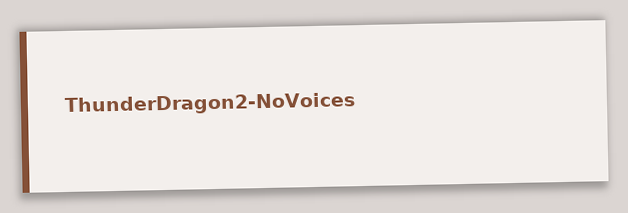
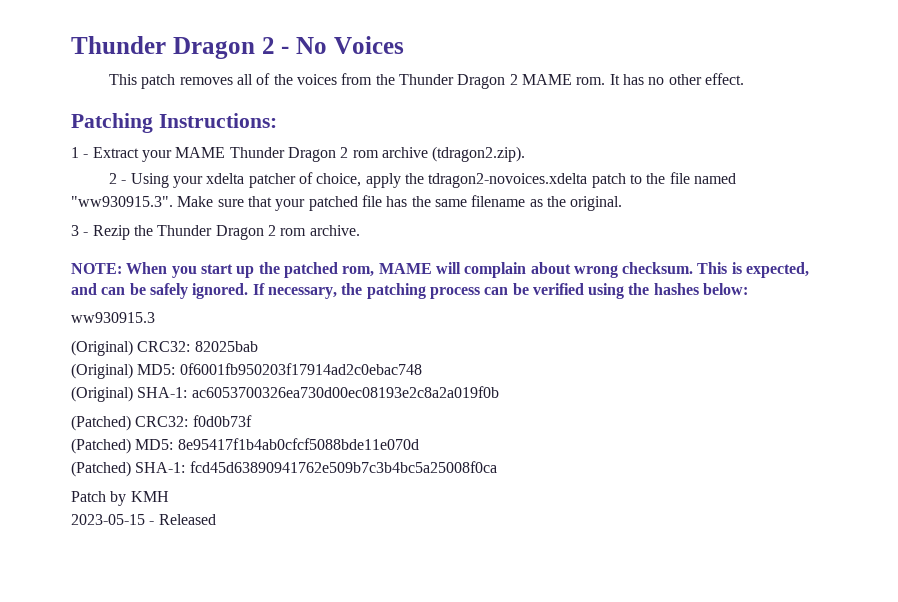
- ThunderDragon2-NoVoices
+ Thunder Dragon 2 - No Voices
+ This patch removes all of the voices from the Thunder Dragon 2 MAME rom. It has no other effect.
+ Patching Instructions:
+ 1 - Extract your MAME Thunder Dragon 2 rom archive (tdragon2.zip).
+ 2 - Using your xdelta patcher of choice, apply the tdragon2-novoices.xdelta patch to the file named "ww930915.3". Make sure that your patched file has the same filename as the original.
+ 3 - Rezip the Thunder Dragon 2 rom archive.
+ NOTE: When you start up the patched rom, MAME will complain about wrong checksum. This is expected, and can be safely ignored. If necessary, the patching process can be verified using the hashes below:
+ ww930915.3
+ (Original) CRC32: 82025bab
+ (Original) MD5: 0f6001fb950203f17914ad2c0ebac748
+ (Original) SHA-1: ac6053700326ea730d00ec08193e2c8a2a019f0b
+ (Patched) CRC32: f0d0b73f
+ (Patched) MD5: 8e95417f1b4ab0cfcf5088bde11e070d
+ (Patched) SHA-1: fcd45d63890941762e509b7c3b4bc5a25008f0ca
+ Patch by KMH
+ 2023-05-15 - Released

